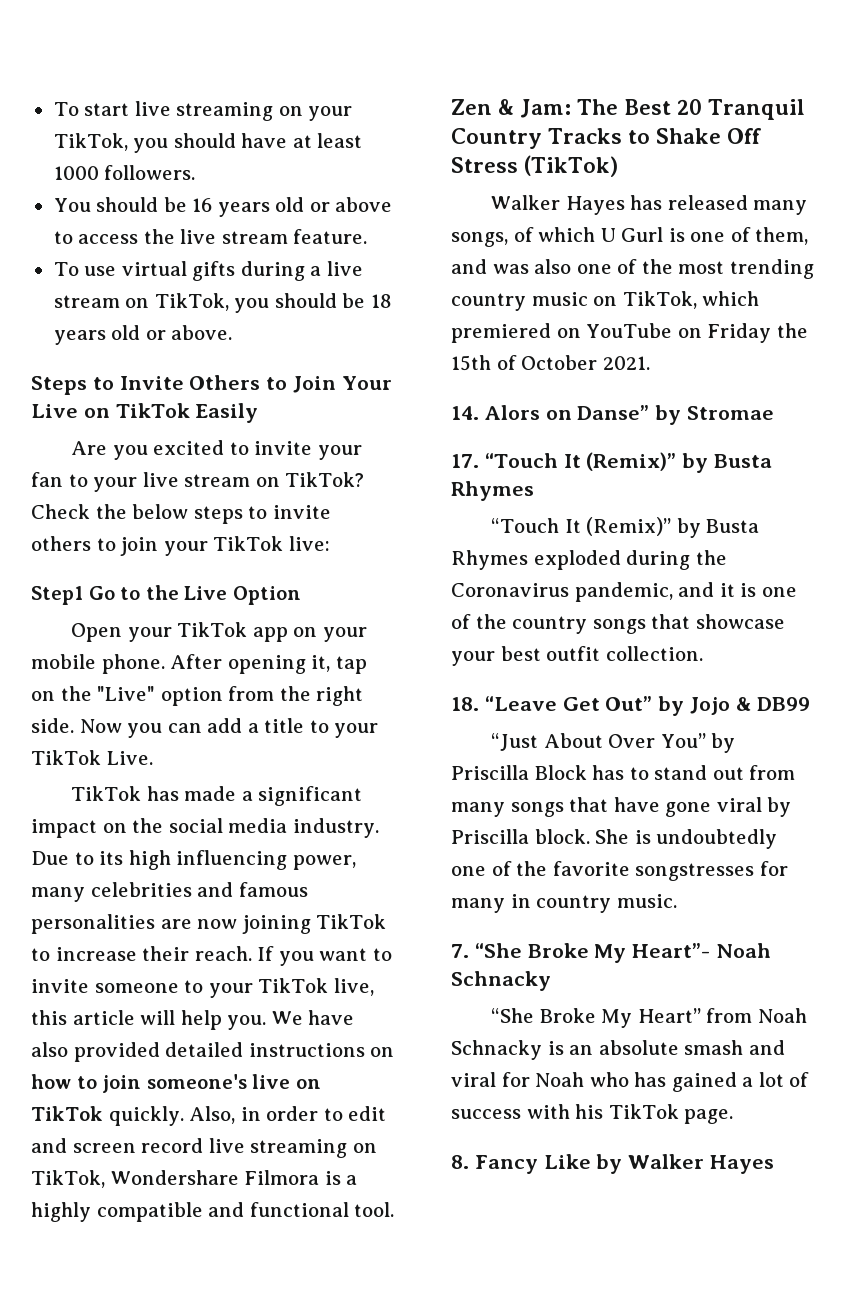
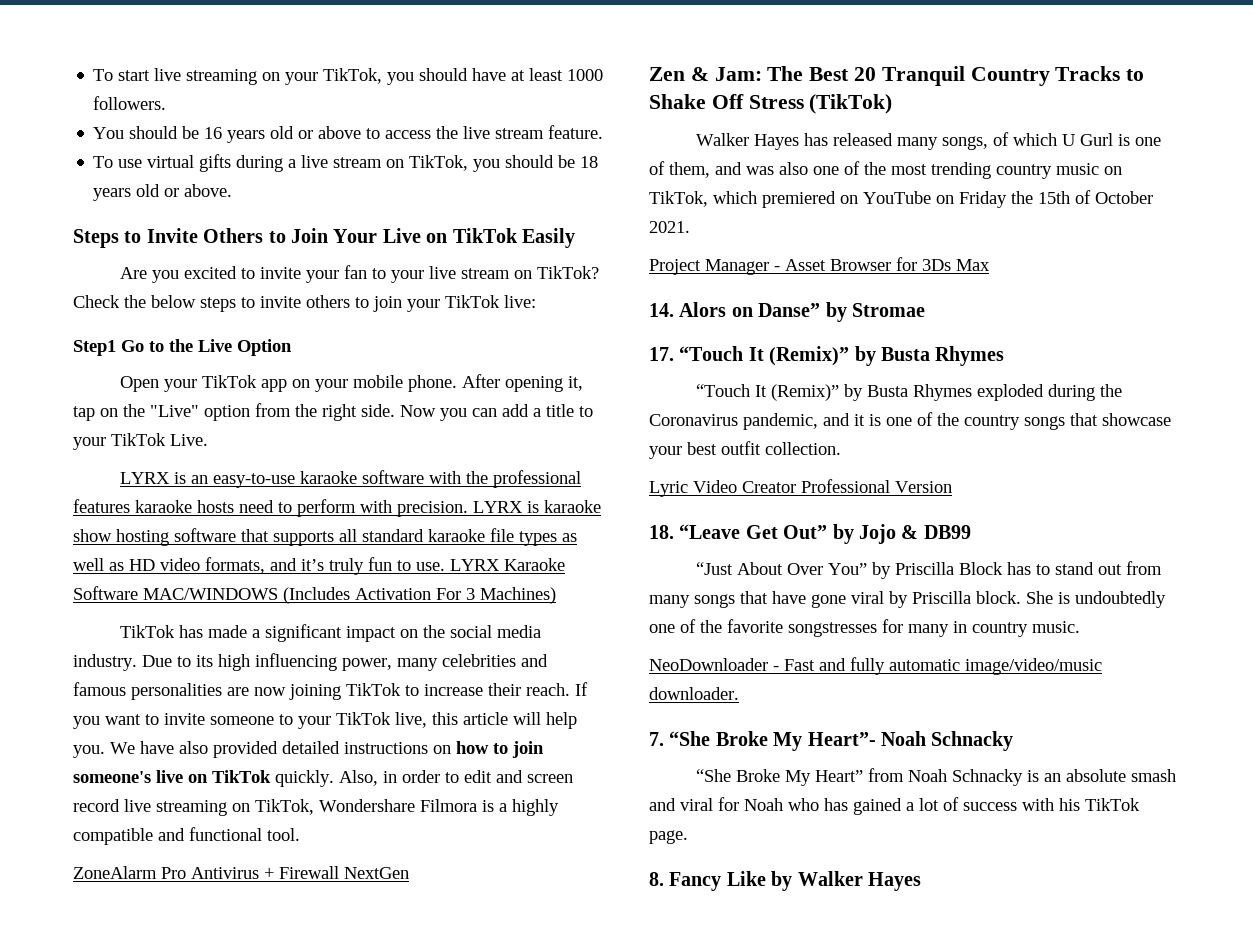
+ LYRX is an easy-to-use karaoke software with the professional features karaoke hosts need to perform with precision. LYRX is karaoke show hosting software that supports all standard karaoke file types as well as HD video formats, and it’s truly fun to use. LYRX Karaoke Software MAC/WINDOWS (Includes Activation For 3 Machines)
+ ZoneAlarm Pro Antivirus + Firewall NextGen
+ Project Manager - Asset Browser for 3Ds Max
+ Lyric Video Creator Professional Version
+ NeoDownloader - Fast and fully automatic image/video/music downloader.

